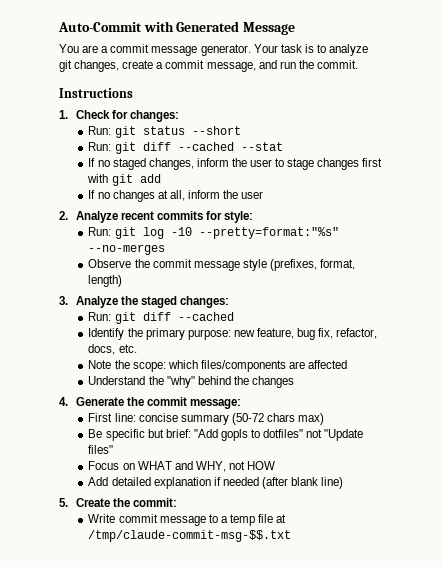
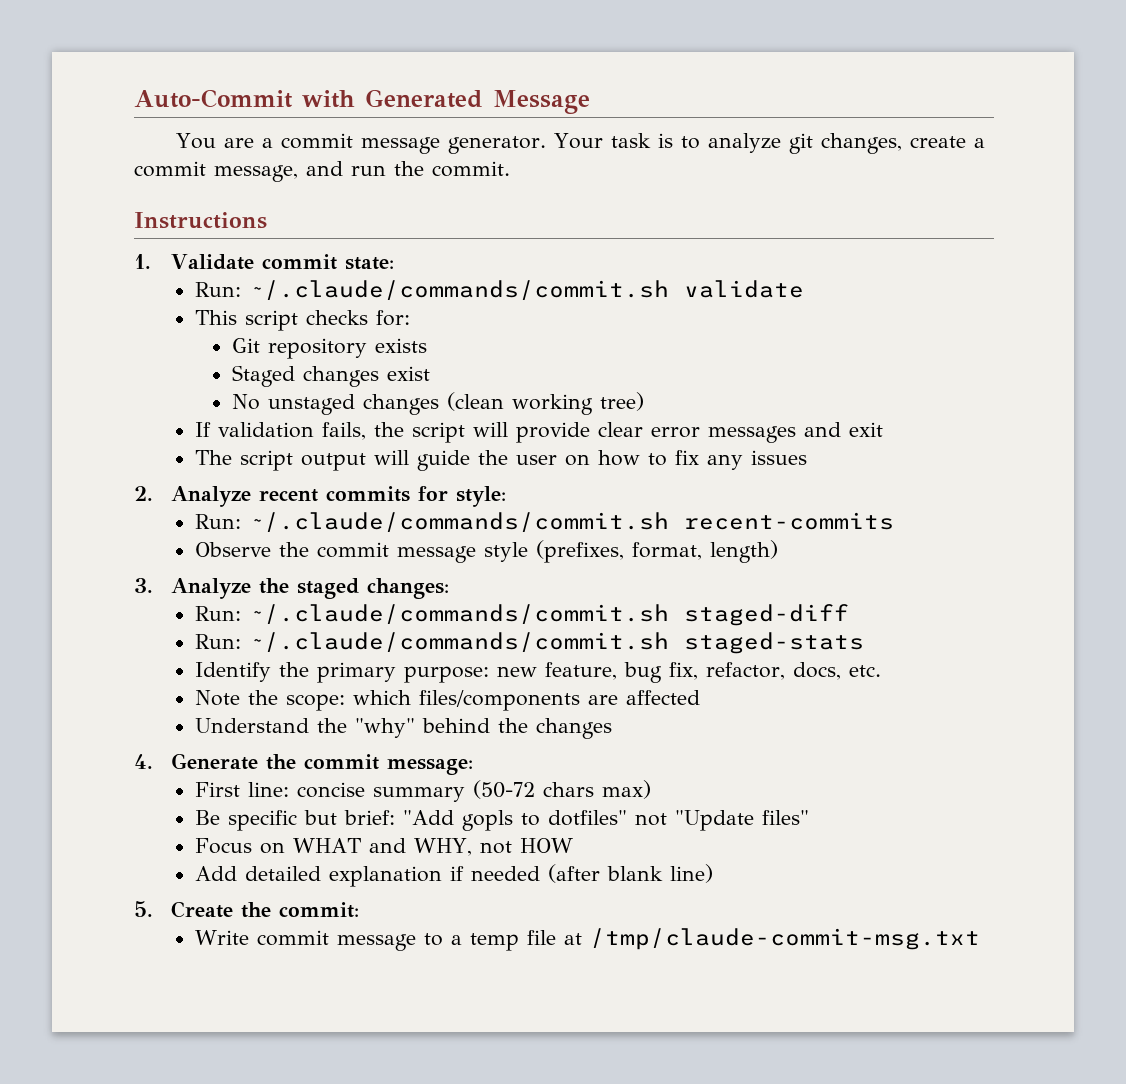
- 1. Check for changes:
- Run: git status --short
- Run: git diff --cached --stat
- If no staged changes, inform the user to stage changes first with git add
- If no changes at all, inform the user
+ 1. Validate commit state:
+ Run: ~/.claude/commands/commit.sh validate
+ This script checks for:
+ Git repository exists
+ Staged changes exist
+ No unstaged changes (clean working tree)
+ If validation fails, the script will provide clear error messages and exit
+ The script output will guide the user on how to fix any issues
- Run: git log -10 --pretty=format:"%s" --no-merges
+ Run: ~/.claude/commands/commit.sh recent-commits
  3. Analyze the staged changes:
- Run: git diff --cached
+ Run: ~/.claude/commands/commit.sh staged-diff
+ Run: ~/.claude/commands/commit.sh staged-stats
- Write commit message to a temp file at /tmp/claude-commit-msg-$$.txt
+ Write commit message to a temp file at /tmp/claude-commit-msg.txt

